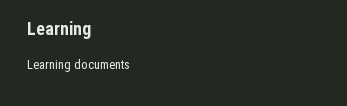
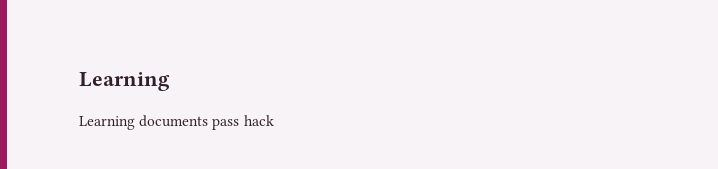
- Learning documents
+ Learning documents pass hack

